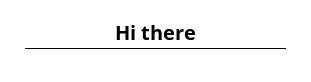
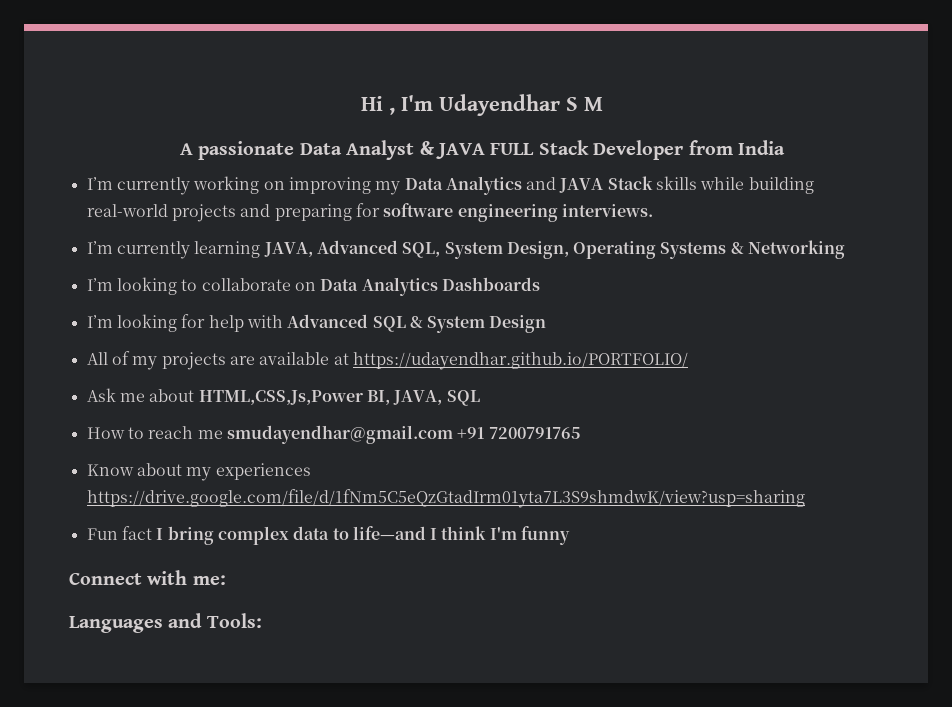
- Hi there
+ Hi , I'm Udayendhar S M
+ A passionate Data Analyst & JAVA FULL Stack Developer from India
+ I’m currently working on improving my Data Analytics and JAVA Stack skills while building real-world projects and preparing for software engineering interviews.
+ I’m currently learning JAVA, Advanced SQL, System Design, Operating Systems & Networking
+ I’m looking to collaborate on Data Analytics Dashboards
+ I’m looking for help with Advanced SQL & System Design
+ All of my projects are available at https://udayendhar.github.io/PORTFOLIO/
+ Ask me about HTML,CSS,Js,Power BI, JAVA, SQL
+ How to reach me smudayendhar@gmail.com +91 7200791765
+ Know about my experiences https://drive.google.com/file/d/1fNm5C5eQzGtadIrm01yta7L3S9shmdwK/view?usp=sharing
+ Fun fact I bring complex data to life—and I think I'm funny
+ Connect with me:
+ Languages and Tools:

